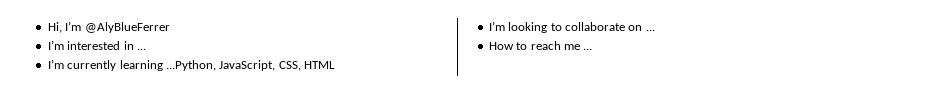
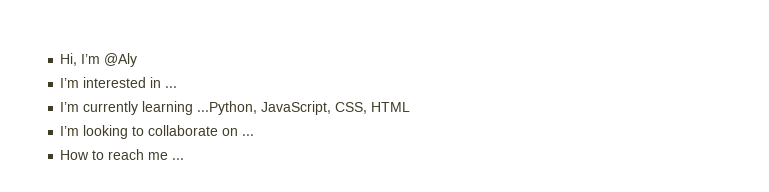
- Hi, I’m @AlyBlueFerrer
+ Hi, I’m @Aly

